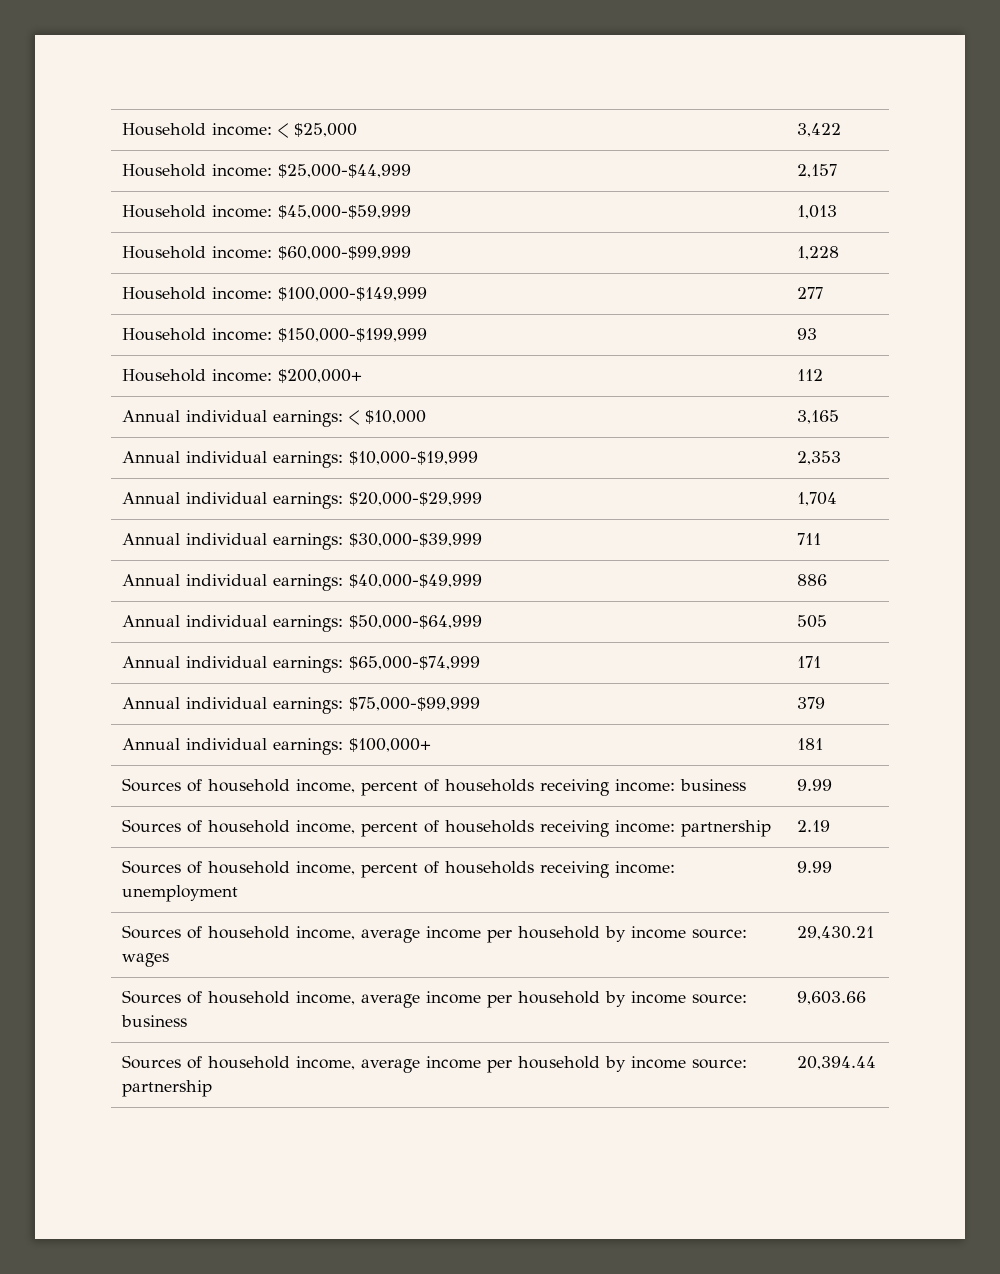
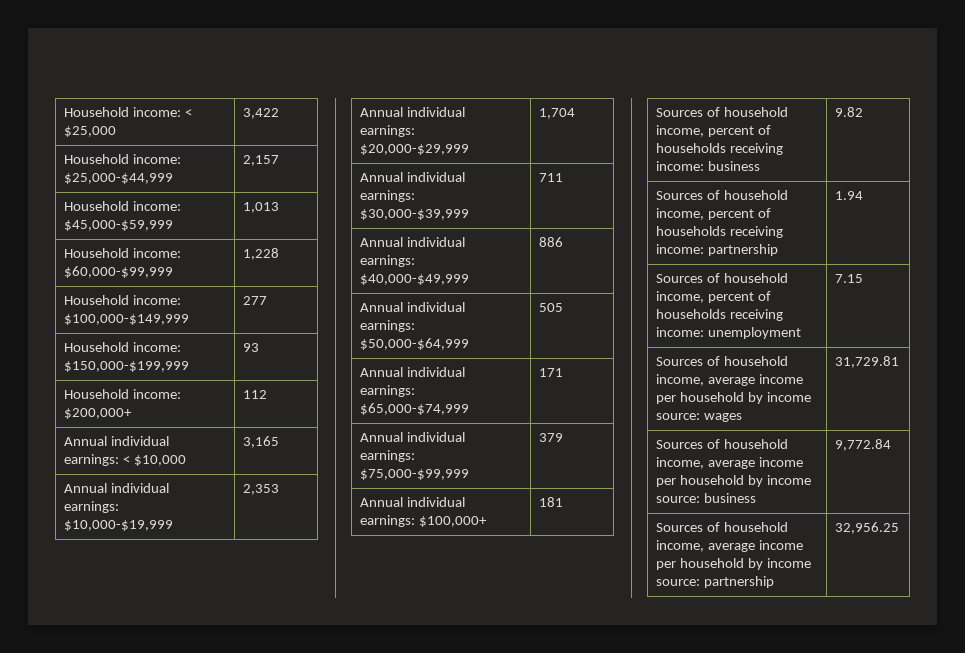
- Sources of household income, percent of households receiving income: business | 9.99
+ Sources of household income, percent of households receiving income: business | 9.82
- Sources of household income, percent of households receiving income: partnership | 2.19
+ Sources of household income, percent of households receiving income: partnership | 1.94
- Sources of household income, percent of households receiving income: unemployment | 9.99
+ Sources of household income, percent of households receiving income: unemployment | 7.15
- Sources of household income, average income per household by income source: wages | 29,430.21
+ Sources of household income, average income per household by income source: wages | 31,729.81
- Sources of household income, average income per household by income source: business | 9,603.66
+ Sources of household income, average income per household by income source: business | 9,772.84
- Sources of household income, average income per household by income source: partnership | 20,394.44
+ Sources of household income, average income per household by income source: partnership | 32,956.25

